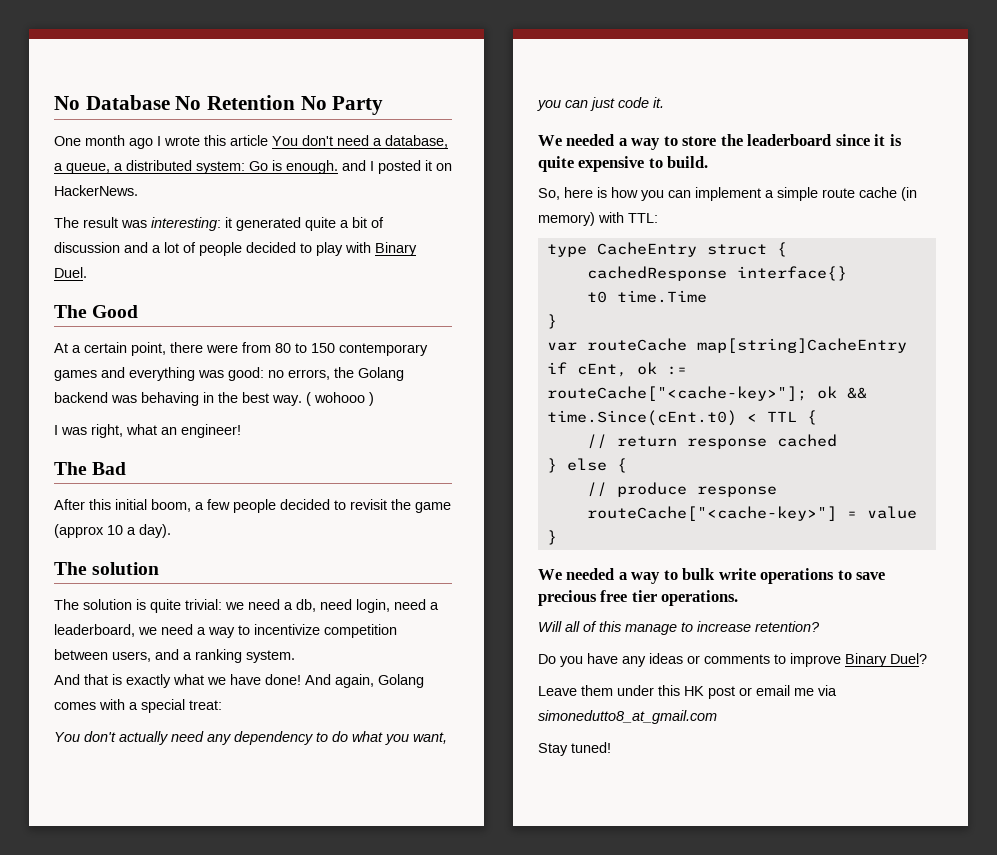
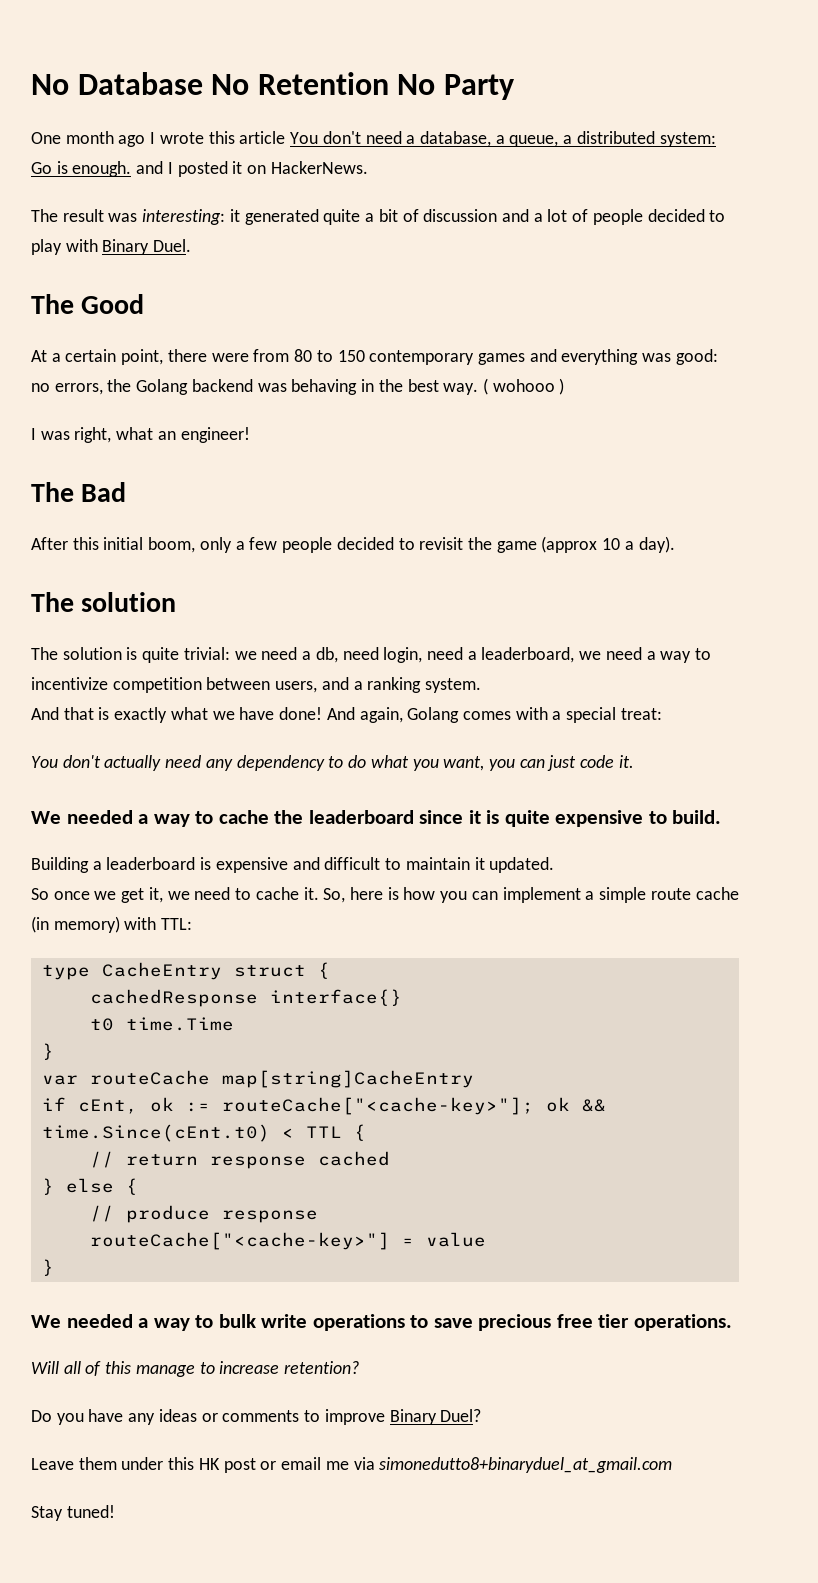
- After this initial boom, a few people decided to revisit the game (approx 10 a day).
+ After this initial boom, only a few people decided to revisit the game (approx 10 a day).
- We needed a way to store the leaderboard since it is quite expensive to build.
+ We needed a way to cache the leaderboard since it is quite expensive to build.
+ Building a leaderboard is expensive and difficult to maintain it updated.
+ So once we get it, we need to cache it.
- Leave them under this HK post or email me via simonedutto8_at_gmail.com
+ Leave them under this HK post or email me via simonedutto8+binaryduel_at_gmail.com

